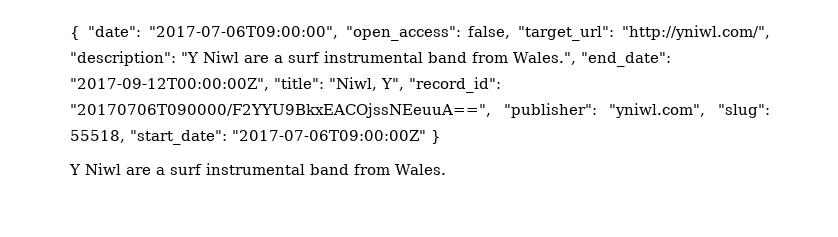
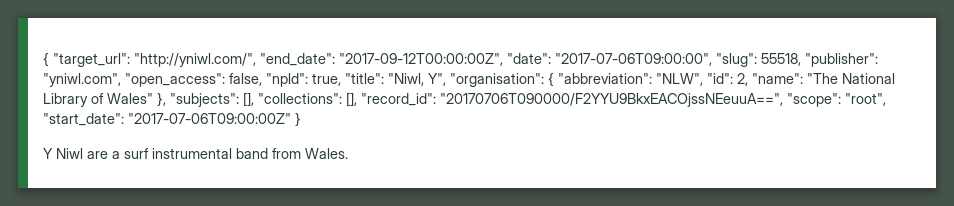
- { "date": "2017-07-06T09:00:00", "open_access": false, "target_url": "http://yniwl.com/", "description": "Y Niwl are a surf instrumental band from Wales.", "end_date": "2017-09-12T00:00:00Z", "title": "Niwl, Y", "record_id": "20170706T090000/F2YYU9BkxEACOjssNEeuuA==", "publisher": "yniwl.com", "slug": 55518, "start_date": "2017-07-06T09:00:00Z" }
+ { "target_url": "http://yniwl.com/", "end_date": "2017-09-12T00:00:00Z", "date": "2017-07-06T09:00:00", "slug": 55518, "publisher": "yniwl.com", "open_access": false, "npld": true, "title": "Niwl, Y", "organisation": { "abbreviation": "NLW", "id": 2, "name": "The National Library of Wales" }, "subjects": [], "collections": [], "record_id": "20170706T090000/F2YYU9BkxEACOjssNEeuuA==", "scope": "root", "start_date": "2017-07-06T09:00:00Z" }

